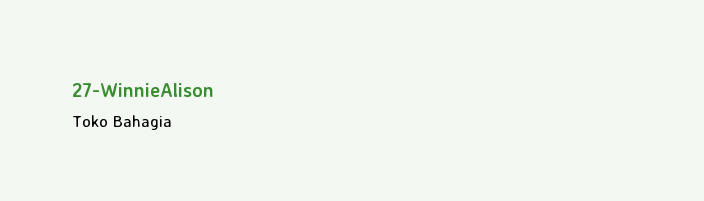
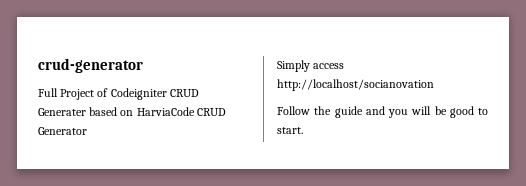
- 27-WinnieAlison
- Toko Bahagia
+ crud-generator
+ Full Project of Codeigniter CRUD Generater based on HarviaCode CRUD Generator
+ Simply access http://localhost/socianovation
+ Follow the guide and you will be good to start.

